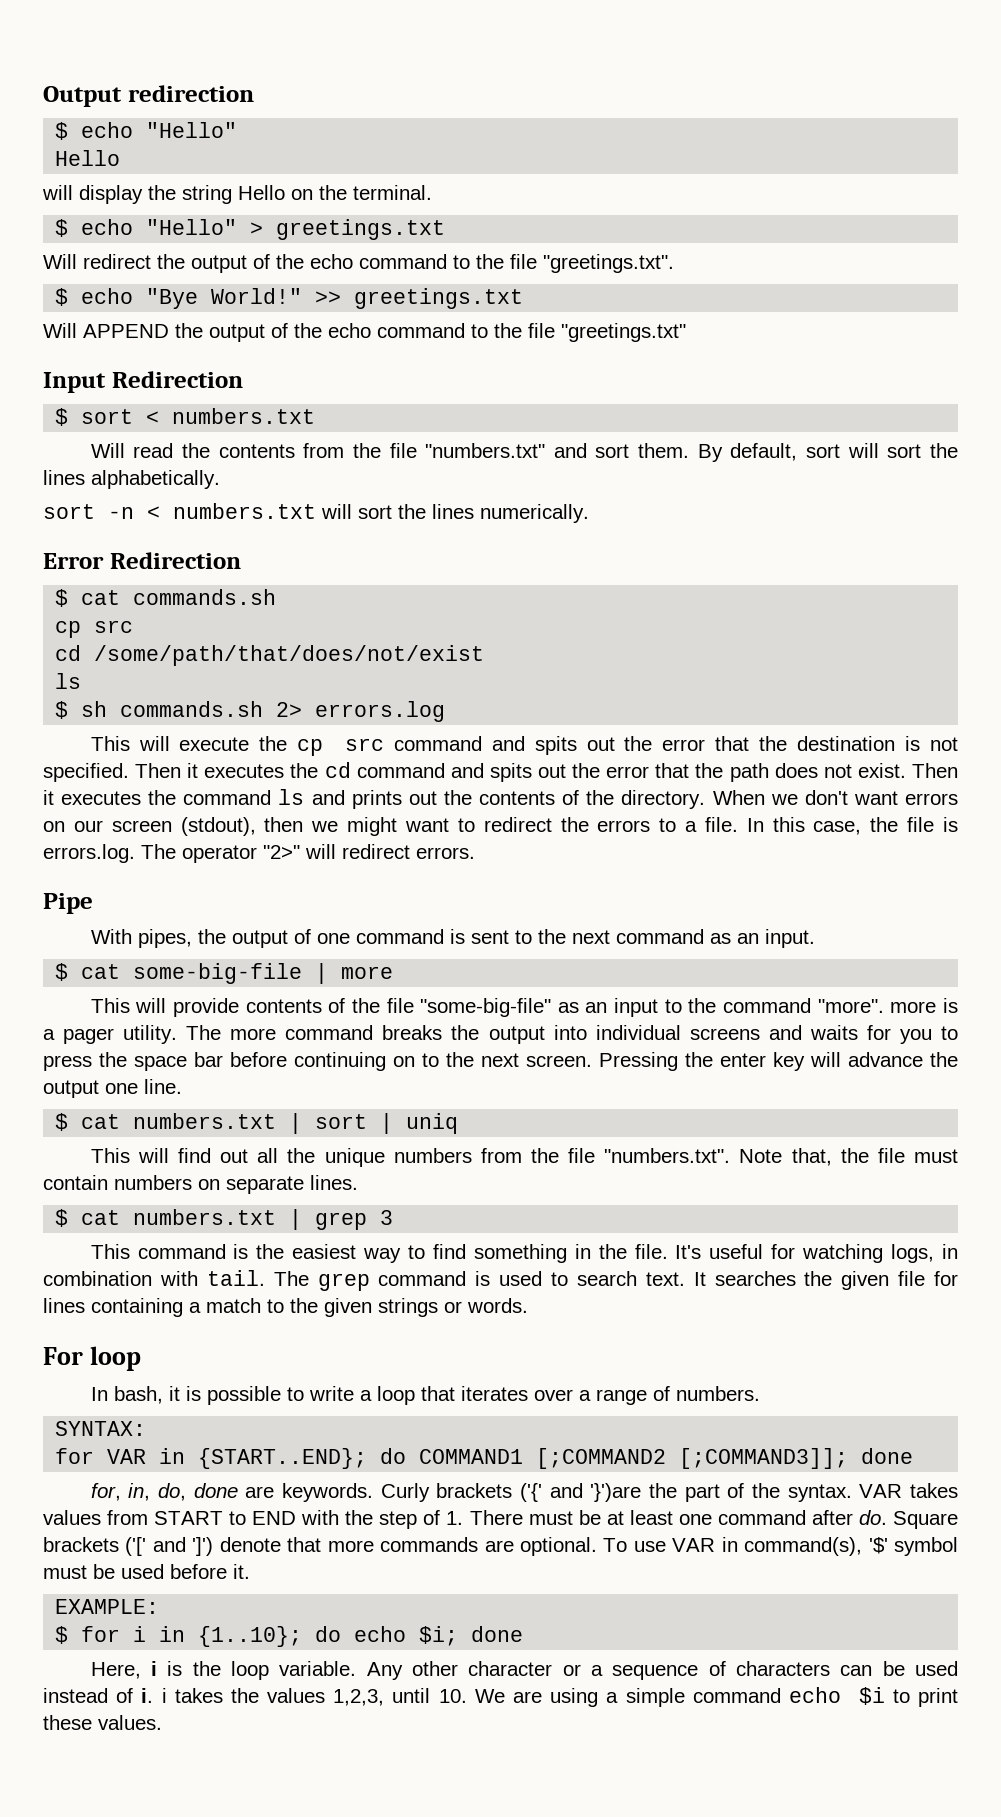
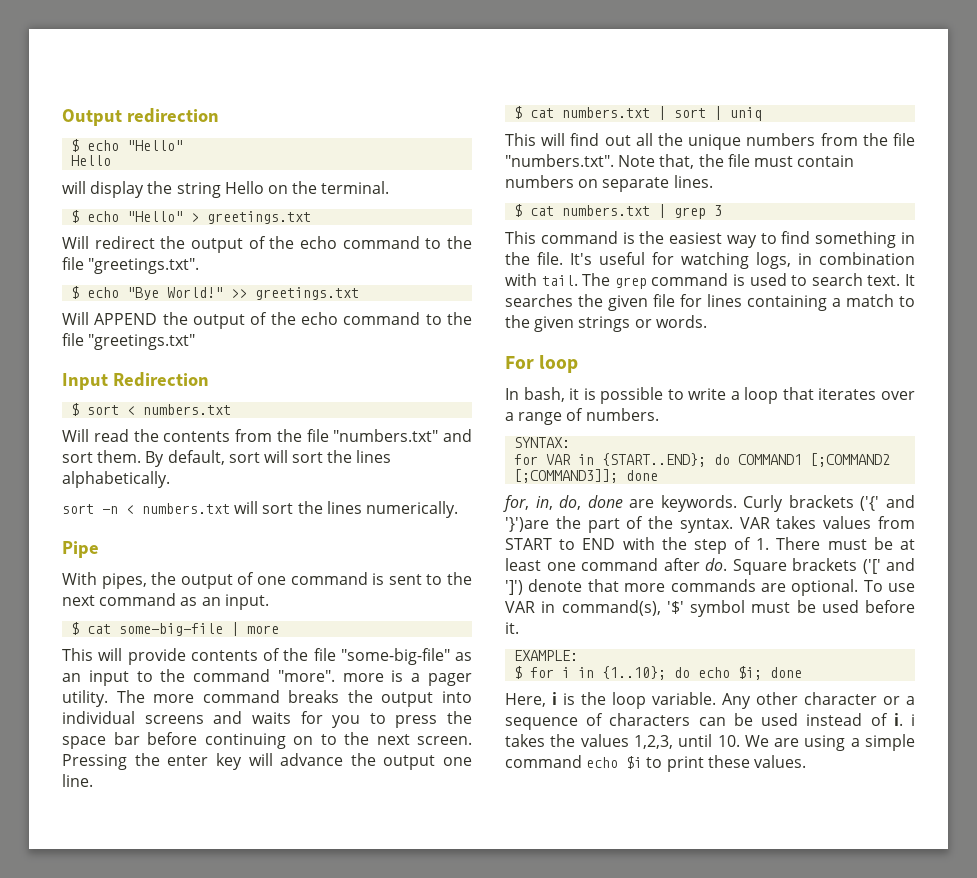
- Error Redirection
- $ cat commands.sh
- cp src
- cd /some/path/that/does/not/exist
- ls
- $ sh commands.sh 2> errors.log
- This will execute the cp src command and spits out the error that the destination is not specified. Then it executes the cd command and spits out the error that the path does not exist. Then it executes the command ls and prints out the contents of the directory. When we don't want errors on our screen (stdout), then we might want to redirect the errors to a file. In this case, the file is errors.log. The operator "2>" will redirect errors.

